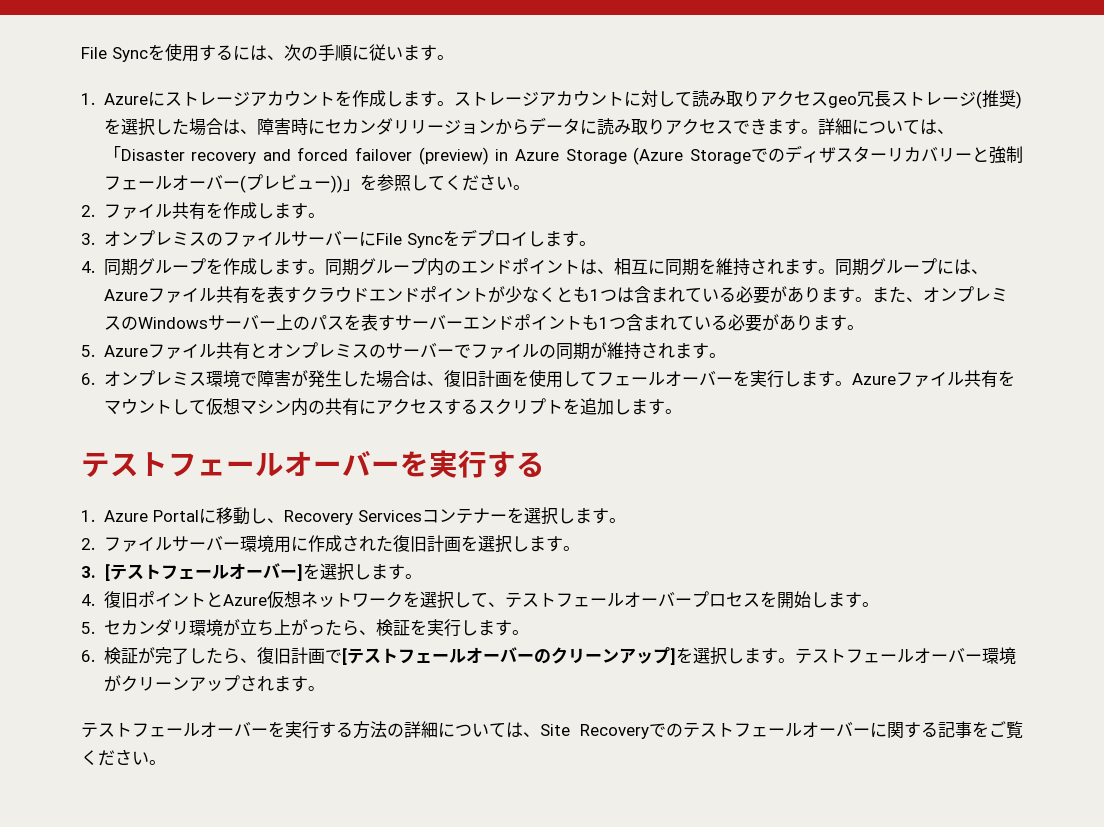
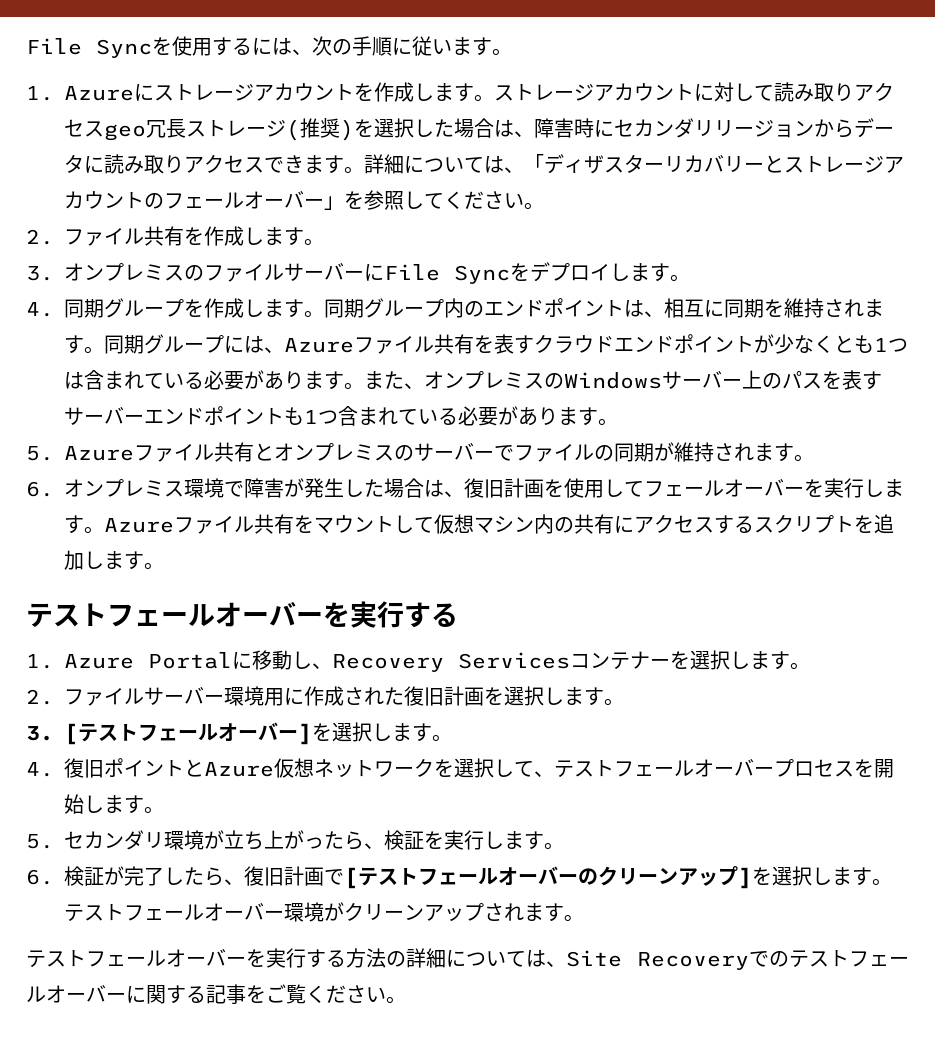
- 詳細については、「Disaster recovery and forced failover (preview) in Azure Storage (Azure Storageでのディザスターリカバリーと強制フェールオーバー(プレビュー))」を参照してください。
+ 詳細については、「ディザスターリカバリーとストレージアカウントのフェールオーバー」を参照してください。

